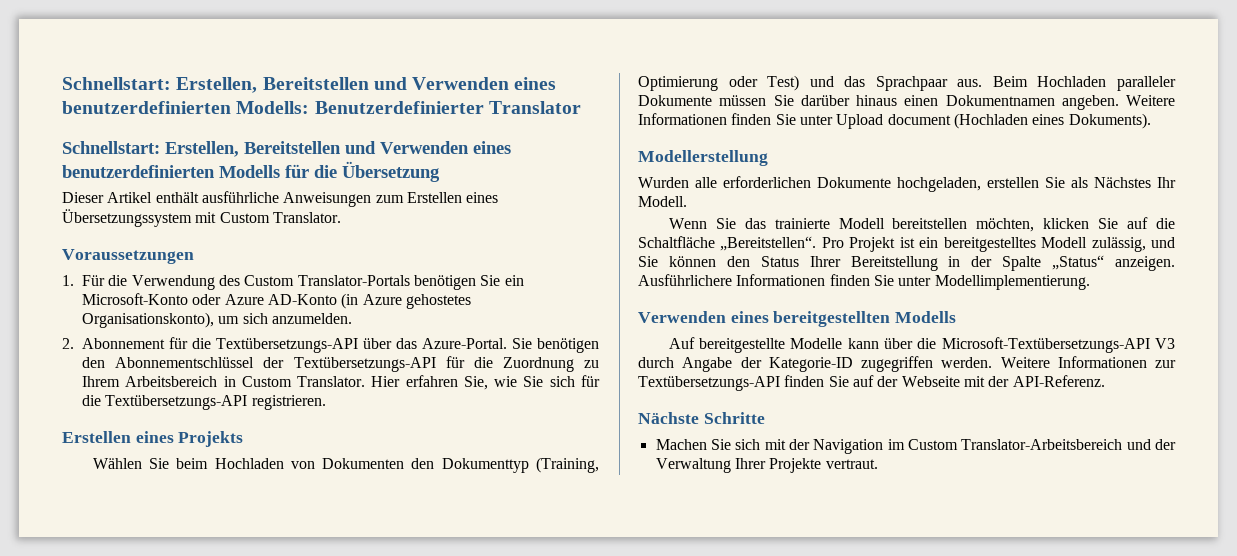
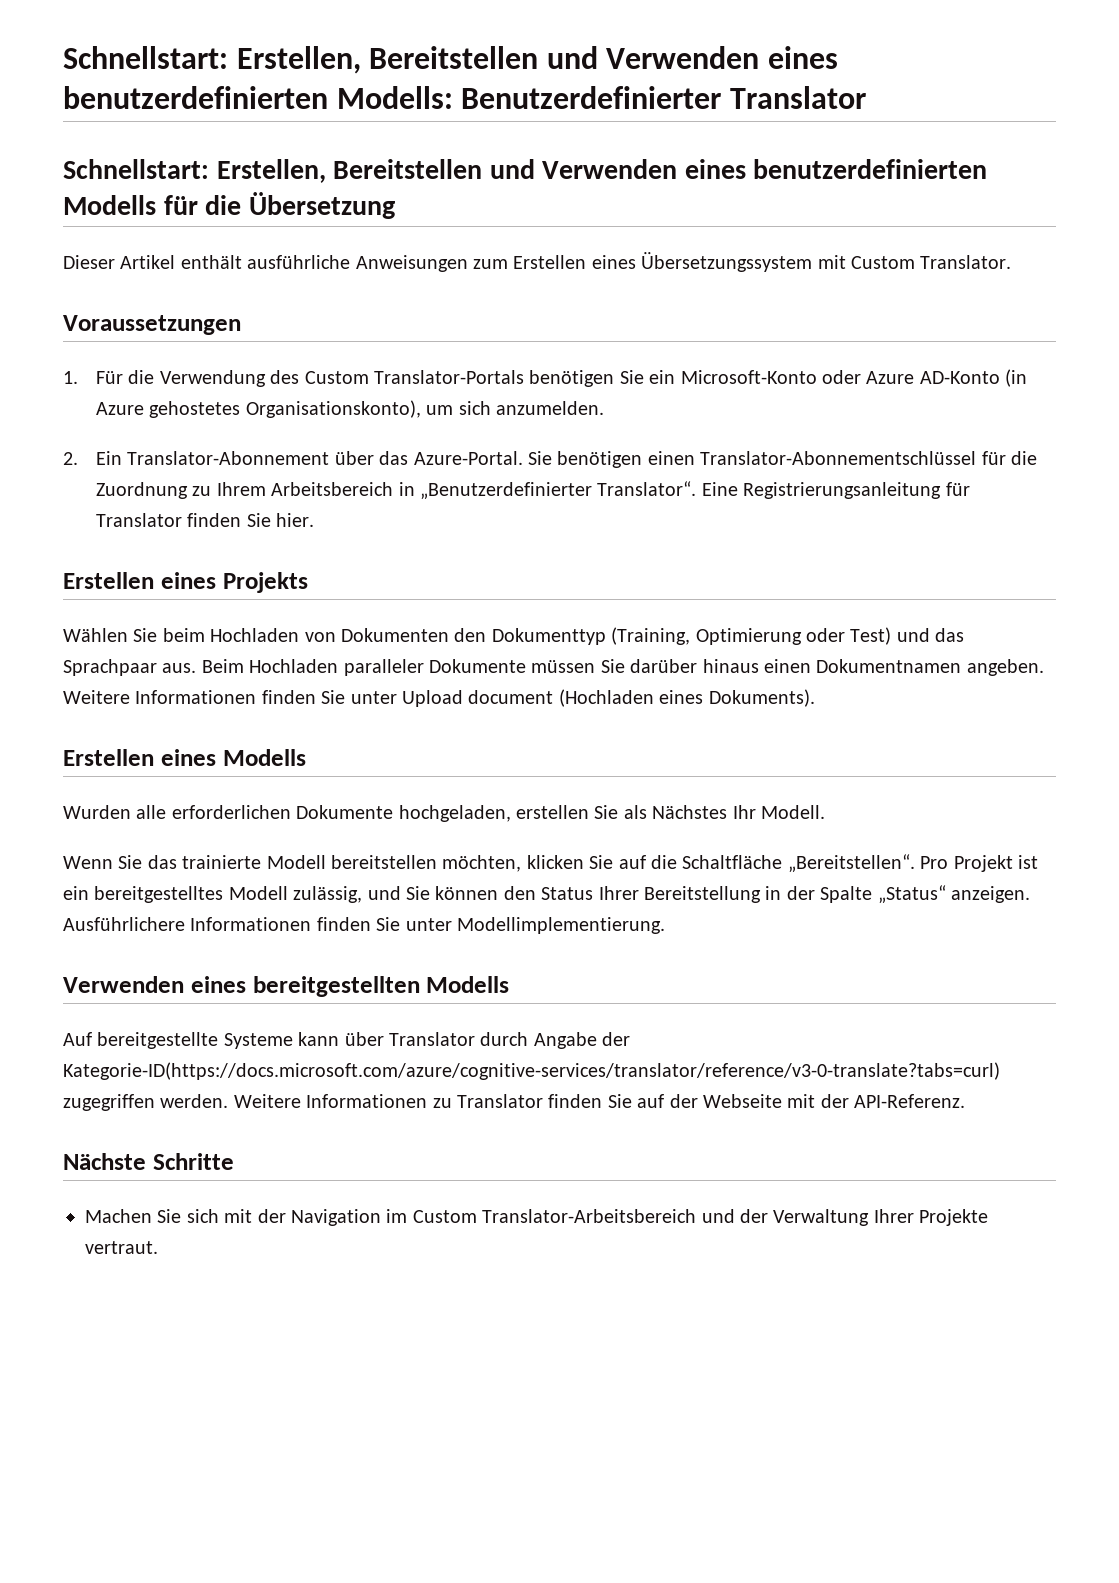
- 2. Abonnement für die Textübersetzungs-API über das Azure-Portal.
+ 2. Ein Translator-Abonnement über das Azure-Portal.
- Sie benötigen den Abonnementschlüssel der Textübersetzungs-API für die Zuordnung zu Ihrem Arbeitsbereich in Custom Translator. Hier erfahren Sie, wie Sie sich für die Textübersetzungs-API registrieren.
+ Sie benötigen einen Translator-Abonnementschlüssel für die Zuordnung zu Ihrem Arbeitsbereich in „Benutzerdefinierter Translator“. Eine Registrierungsanleitung für Translator finden Sie hier.
- Modellerstellung
+ Erstellen eines Modells
- Auf bereitgestellte Modelle kann über die Microsoft-Textübersetzungs-API V3 durch Angabe der Kategorie-ID zugegriffen werden.
+ Auf bereitgestellte Systeme kann über Translator durch Angabe der Kategorie-ID(https://docs.microsoft.com/azure/cognitive-services/translator/reference/v3-0-translate?tabs=curl) zugegriffen werden.
- Weitere Informationen zur Textübersetzungs-API finden Sie auf der Webseite mit der API-Referenz.
+ Weitere Informationen zu Translator finden Sie auf der Webseite mit der API-Referenz.

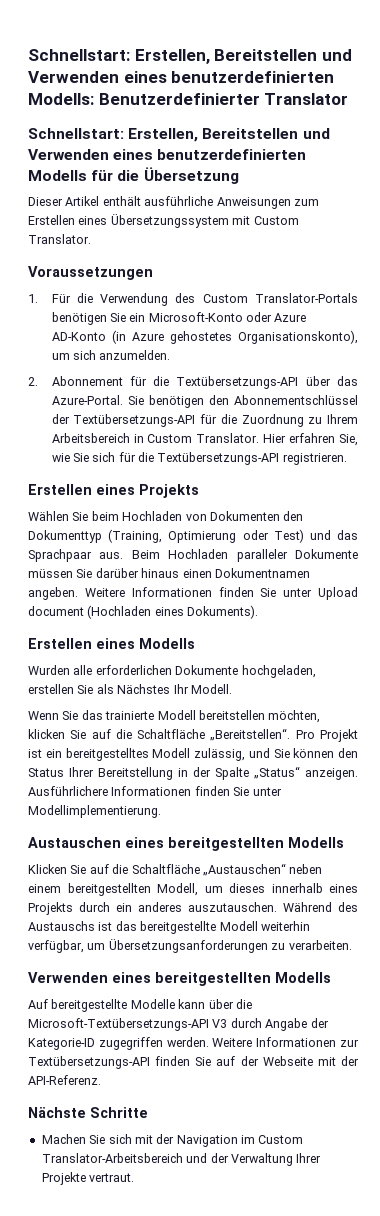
- 2. Ein Translator-Abonnement über das Azure-Portal.
+ 2. Abonnement für die Textübersetzungs-API über das Azure-Portal.
- Sie benötigen einen Translator-Abonnementschlüssel für die Zuordnung zu Ihrem Arbeitsbereich in „Benutzerdefinierter Translator“. Eine Registrierungsanleitung für Translator finden Sie hier.
+ Sie benötigen den Abonnementschlüssel der Textübersetzungs-API für die Zuordnung zu Ihrem Arbeitsbereich in Custom Translator. Hier erfahren Sie, wie Sie sich für die Textübersetzungs-API registrieren.
+ Austauschen eines bereitgestellten Modells
+ Klicken Sie auf die Schaltfläche „Austauschen“ neben einem bereitgestellten Modell, um dieses innerhalb eines Projekts durch ein anderes auszutauschen. Während des Austauschs ist das bereitgestellte Modell weiterhin verfügbar, um Übersetzungsanforderungen zu verarbeiten.
- Auf bereitgestellte Systeme kann über Translator durch Angabe der Kategorie-ID(https://docs.microsoft.com/azure/cognitive-services/translator/reference/v3-0-translate?tabs=curl) zugegriffen werden.
+ Auf bereitgestellte Modelle kann über die Microsoft-Textübersetzungs-API V3 durch Angabe der Kategorie-ID zugegriffen werden.
- Weitere Informationen zu Translator finden Sie auf der Webseite mit der API-Referenz.
+ Weitere Informationen zur Textübersetzungs-API finden Sie auf der Webseite mit der API-Referenz.

